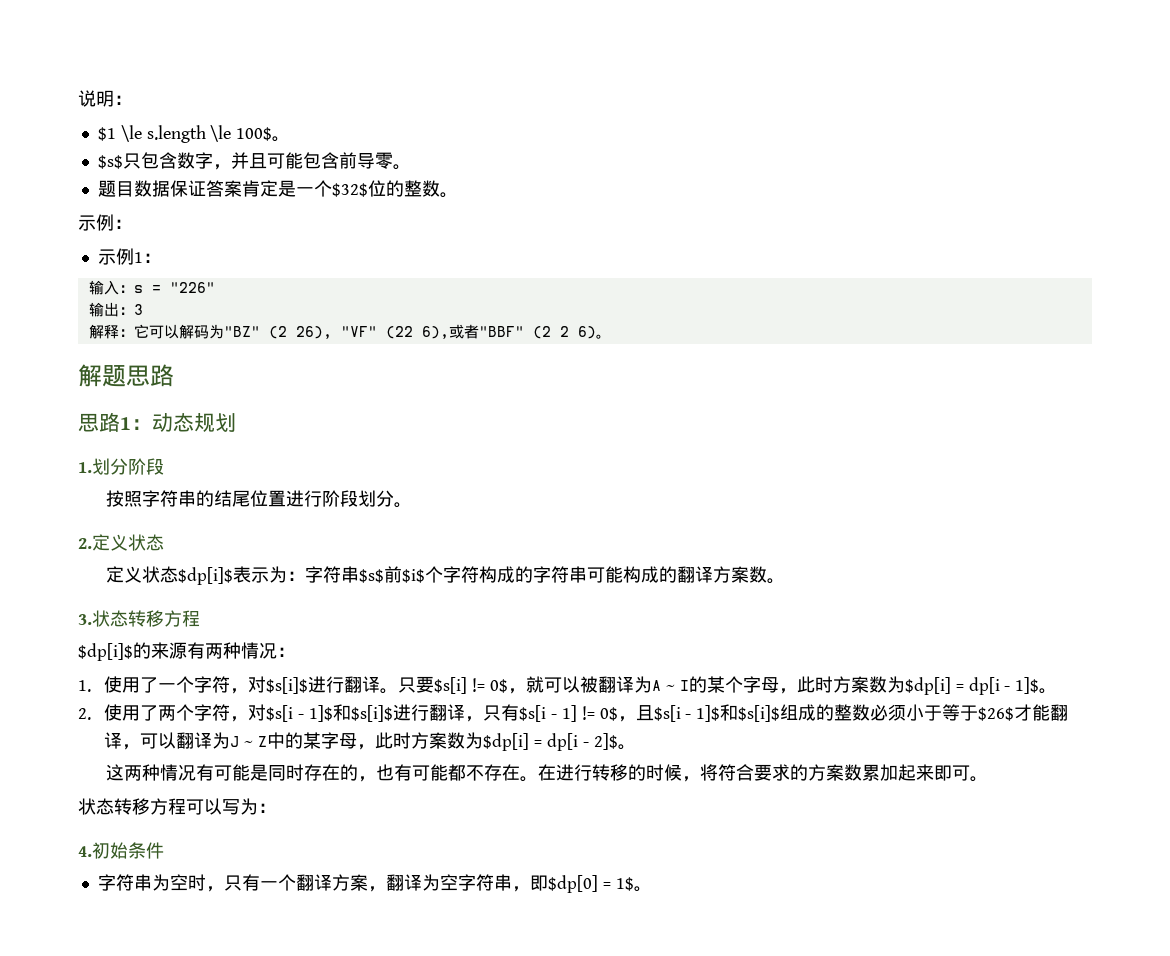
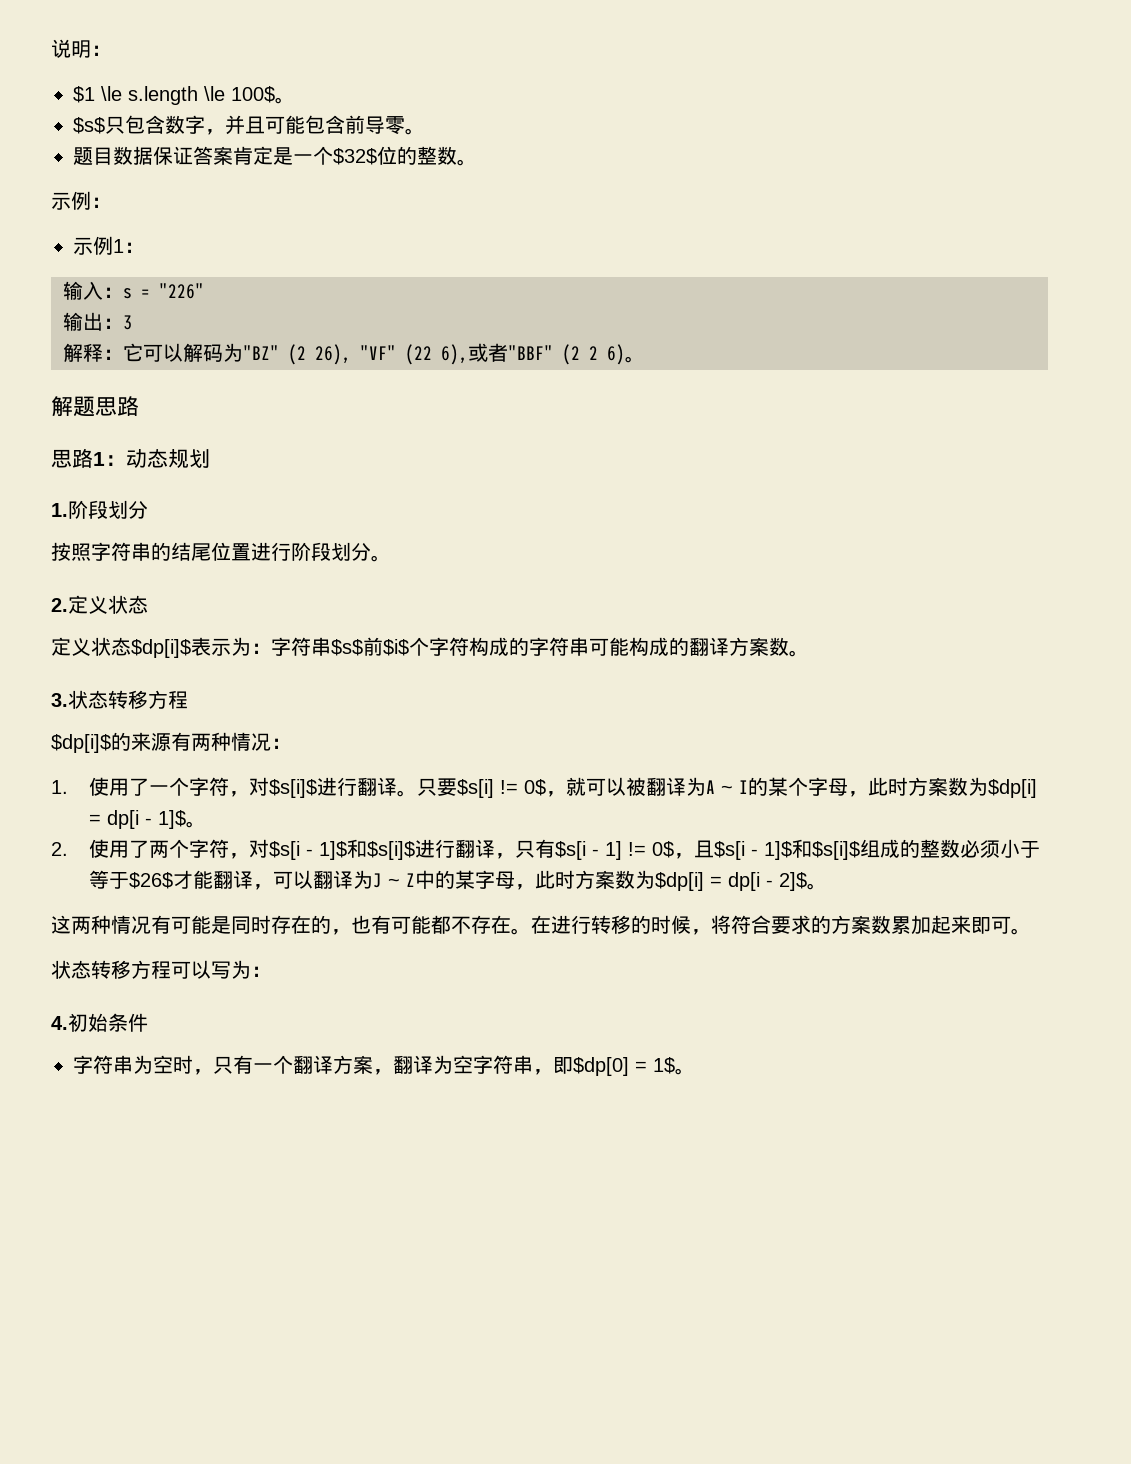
- 1.划分阶段
+ 1.阶段划分

